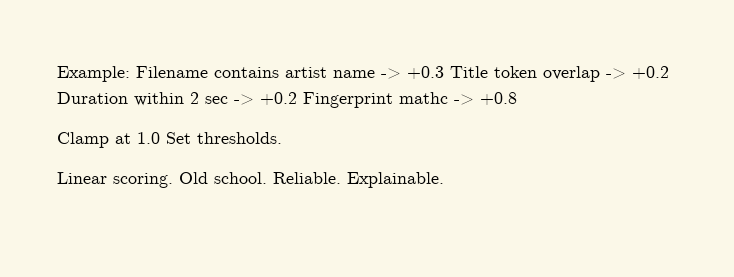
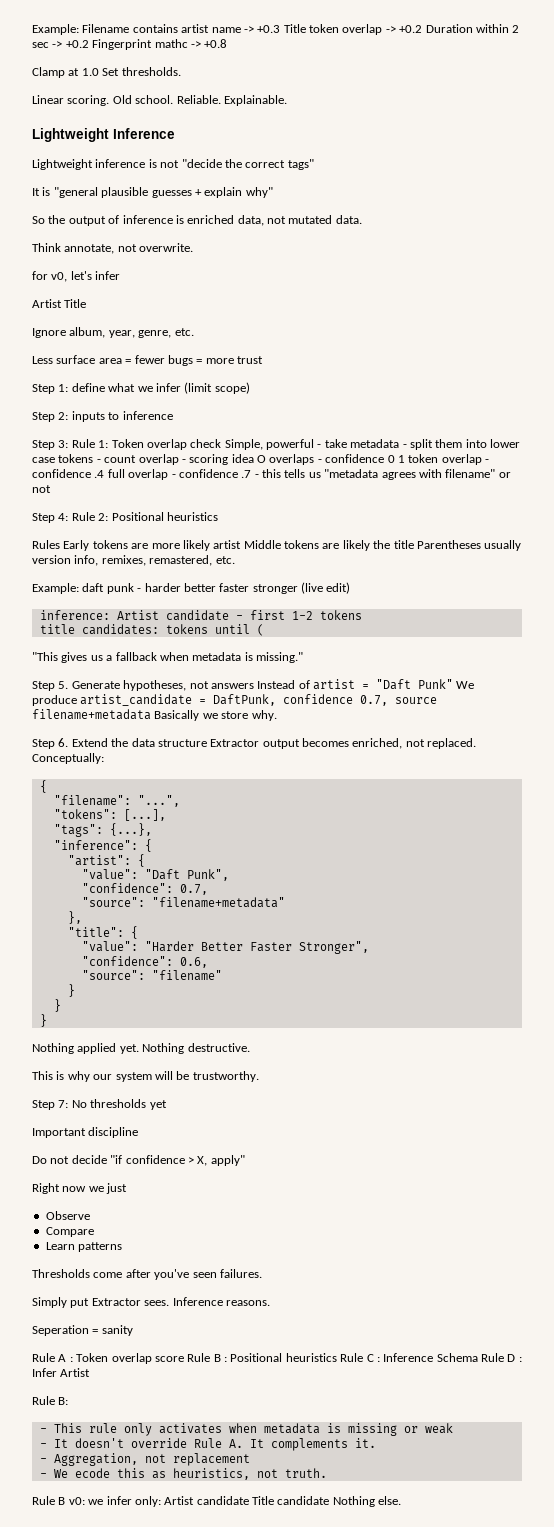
+ Lightweight Inference
+ Lightweight inference is not "decide the correct tags"
+ It is "general plausible guesses + explain why"
+ So the output of inference is enriched data, not mutated data.
+ Think annotate, not overwrite.
+ for v0, let's infer
+ Artist Title
+ Ignore album, year, genre, etc.
+ Less surface area = fewer bugs = more trust
+ Step 1: define what we infer (limit scope)
+ Step 2: inputs to inference
+ Step 3: Rule 1: Token overlap check Simple, powerful - take metadata - split them into lower case tokens - count overlap - scoring idea O overlaps - confidence 0 1 token overlap - confidence .4 full overlap - confidence .7 - this tells us "metadata agrees with filename" or not
+ Step 4: Rule 2: Positional heuristics
+ Rules Early tokens are more likely artist Middle tokens are likely the title Parentheses usually version info, remixes, remastered, etc.
+ Example: daft punk - harder better faster stronger (live edit)
+ inference: Artist candidate - first 1-2 tokens
+ title candidates: tokens until (
+ "This gives us a fallback when metadata is missing."
+ Step 5. Generate hypotheses, not answers Instead of artist = "Daft Punk" We produce artist_candidate = DaftPunk, confidence 0.7, source filename+metadata Basically we store why.
+ Step 6. Extend the data structure Extractor output becomes enriched, not replaced. Conceptually:
+ {
+ "filename": "...",
+ "tokens": [...],
+ "tags": {...},
+ "inference": {
+ "artist": {
+ "value": "Daft Punk",
+ "confidence": 0.7,
+ "source": "filename+metadata"
+ },
+ "title": {
+ "value": "Harder Better Faster Stronger",
+ "confidence": 0.6,
+ "source": "filename"
+ }
+ }
+ }
+ Nothing applied yet. Nothing destructive.
+ This is why our system will be trustworthy.
+ Step 7: No thresholds yet
+ Important discipline
+ Do not decide "if confidence > X, apply"
+ Right now we just
+ Observe
+ Compare
+ Learn patterns
+ Thresholds come after you've seen failures.
+ Simply put Extractor sees. Inference reasons.
+ Seperation = sanity
+ Rule A : Token overlap score Rule B : Positional heuristics Rule C : Inference Schema Rule D : Infer Artist
+ Rule B:
+ - This rule only activates when metadata is missing or weak
+ - It doesn't override Rule A. It complements it.
+ - Aggregation, not replacement
+ - We ecode this as heuristics, not truth.
+ Rule B v0: we infer only: Artist candidate Title candidate Nothing else.

